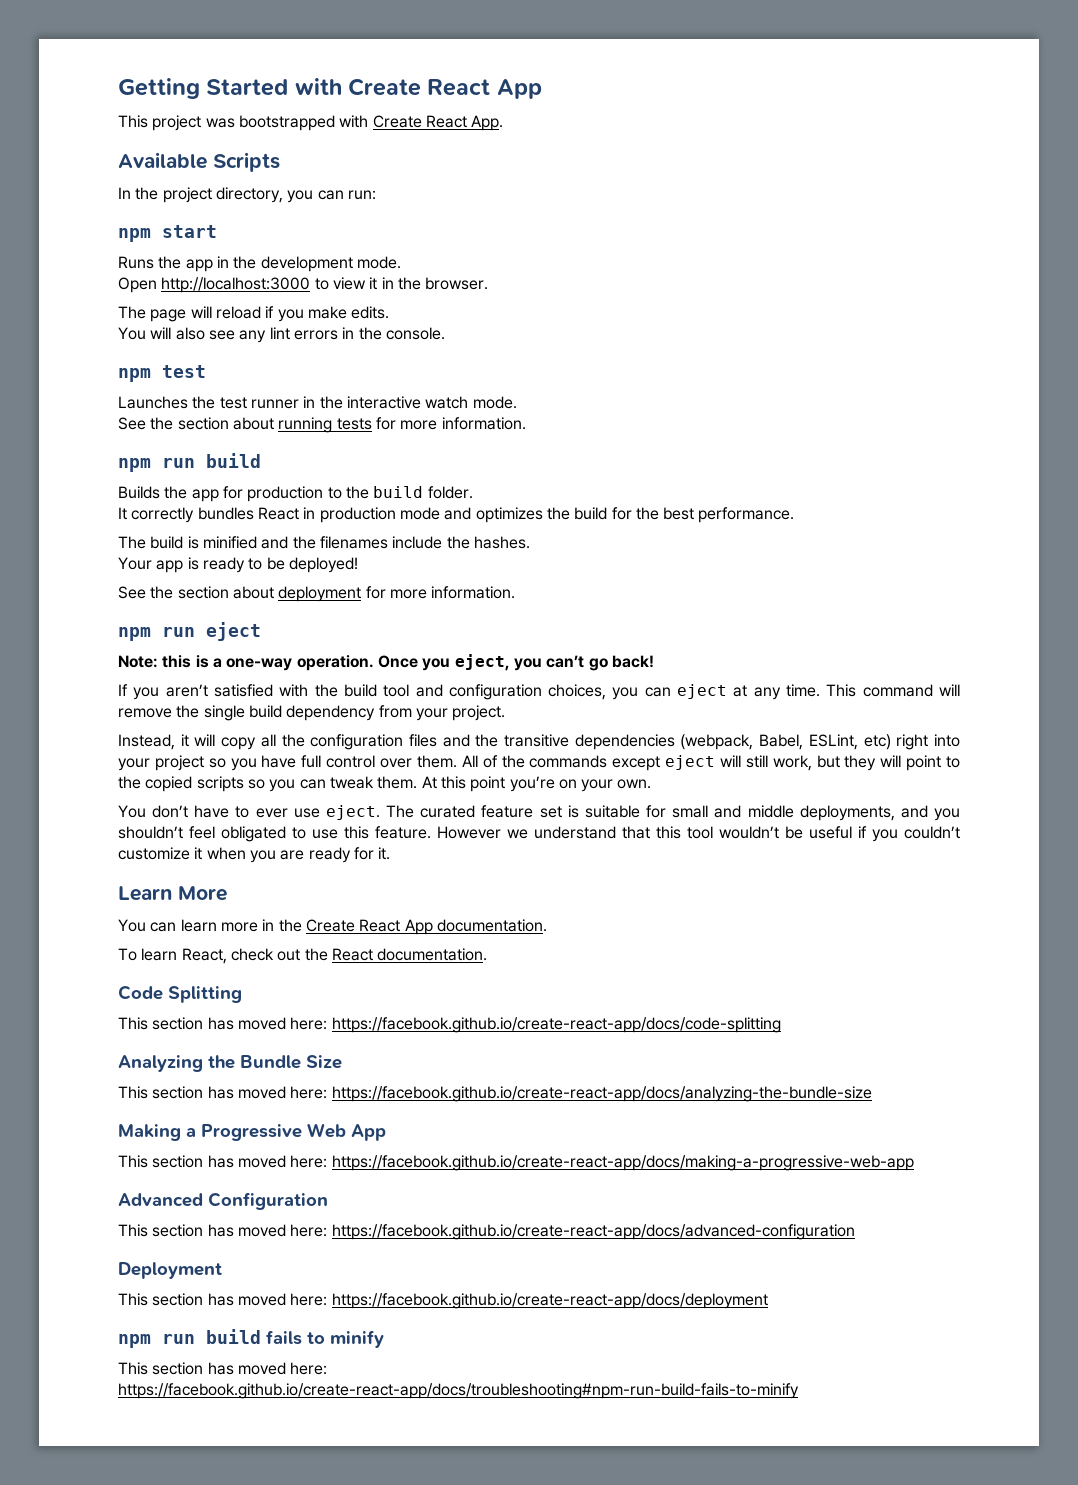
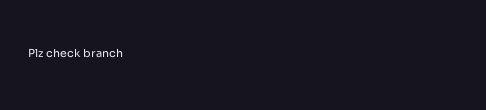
- Getting Started with Create React App
- This project was bootstrapped with Create React App.
- Available Scripts
- In the project directory, you can run:
- npm start
- Runs the app in the development mode.
- Open http://localhost:3000 to view it in the browser.
- The page will reload if you make edits.
- You will also see any lint errors in the console.
- npm test
- Launches the test runner in the interactive watch mode.
- See the section about running tests for more information.
- npm run build
- Builds the app for production to the build folder.
- It correctly bundles React in production mode and optimizes the build for the best performance.
- The build is minified and the filenames include the hashes.
- Your app is ready to be deployed!
- See the section about deployment for more information.
- npm run eject
- Note: this is a one-way operation. Once you eject, you can’t go back!
- If you aren’t satisfied with the build tool and configuration choices, you can eject at any time. This command will remove the single build dependency from your project.
- Instead, it will copy all the configuration files and the transitive dependencies (webpack, Babel, ESLint, etc) right into your project so you have full control over them. All of the commands except eject will still work, but they will point to the copied scripts so you can tweak them. At this point you’re on your own.
- You don’t have to ever use eject. The curated feature set is suitable for small and middle deployments, and you shouldn’t feel obligated to use this feature. However we understand that this tool wouldn’t be useful if you couldn’t customize it when you are ready for it.
- Learn More
- You can learn more in the Create React App documentation.
- To learn React, check out the React documentation.
- Code Splitting
- This section has moved here: https://facebook.github.io/create-react-app/docs/code-splitting
- Analyzing the Bundle Size
- This section has moved here: https://facebook.github.io/create-react-app/docs/analyzing-the-bundle-size
- Making a Progressive Web App
- This section has moved here: https://facebook.github.io/create-react-app/docs/making-a-progressive-web-app
- Advanced Configuration
- This section has moved here: https://facebook.github.io/create-react-app/docs/advanced-configuration
- Deployment
- This section has moved here: https://facebook.github.io/create-react-app/docs/deployment
- npm run build fails to minify
- This section has moved here: https://facebook.github.io/create-react-app/docs/troubleshooting#npm-run-build-fails-to-minify
+ Plz check branch

